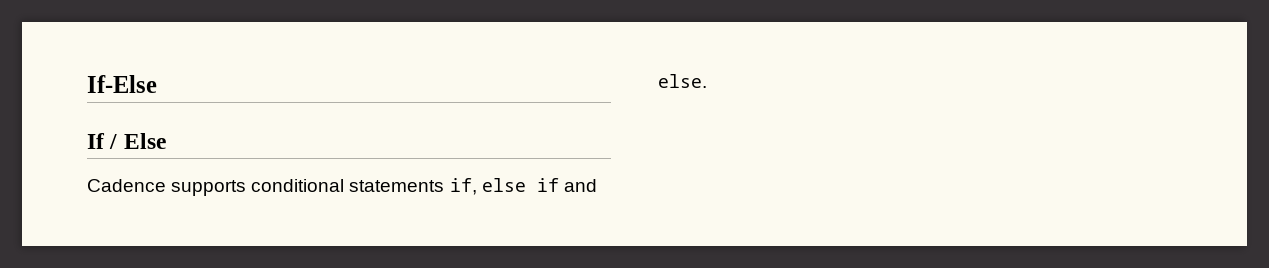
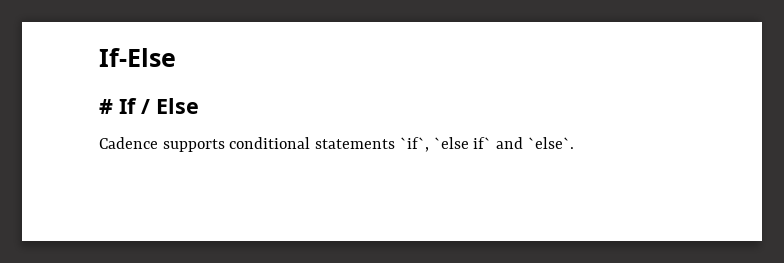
- If / Else
+ # If / Else
- Cadence supports conditional statements if, else if and else.
+ Cadence supports conditional statements `if`, `else if` and `else`.

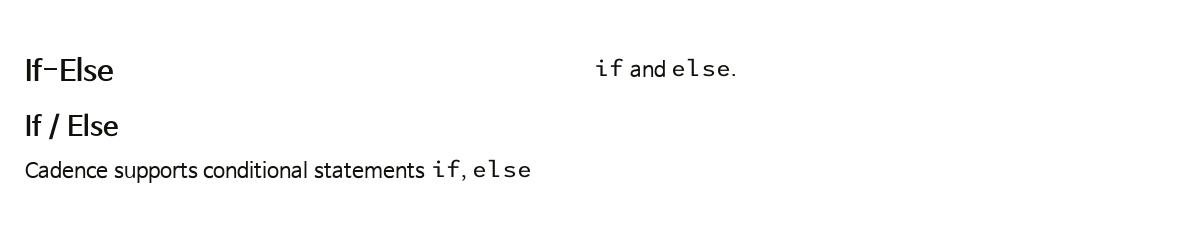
- # If / Else
+ If / Else
- Cadence supports conditional statements `if`, `else if` and `else`.
+ Cadence supports conditional statements if, else if and else.

